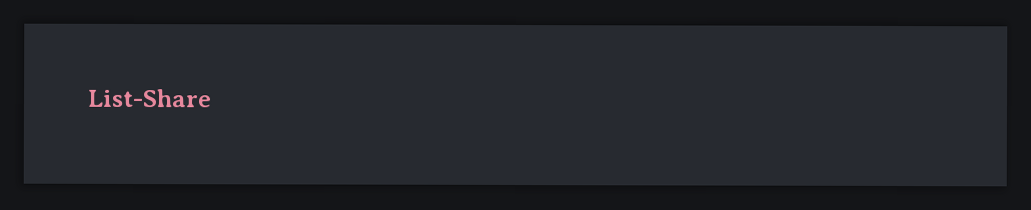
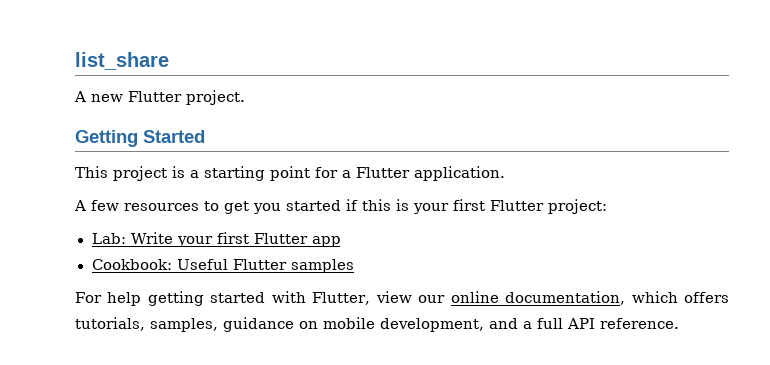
- List-Share
+ list_share
+ A new Flutter project.
+ Getting Started
+ This project is a starting point for a Flutter application.
+ A few resources to get you started if this is your first Flutter project:
+ Lab: Write your first Flutter app
+ Cookbook: Useful Flutter samples
+ For help getting started with Flutter, view our online documentation, which offers tutorials, samples, guidance on mobile development, and a full API reference.

